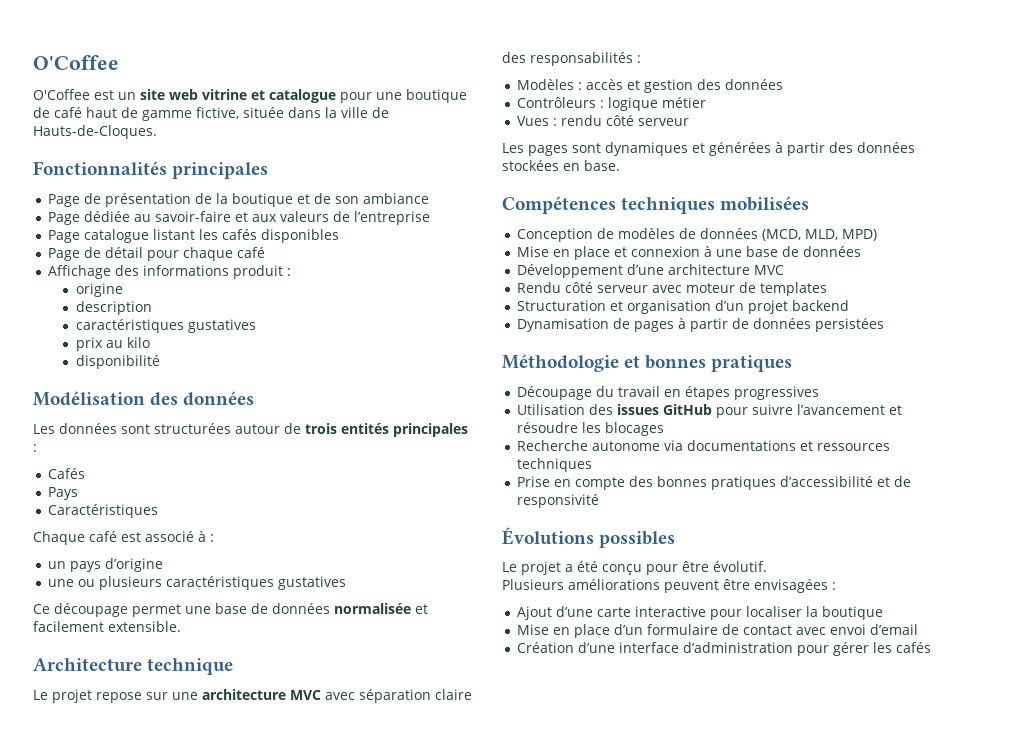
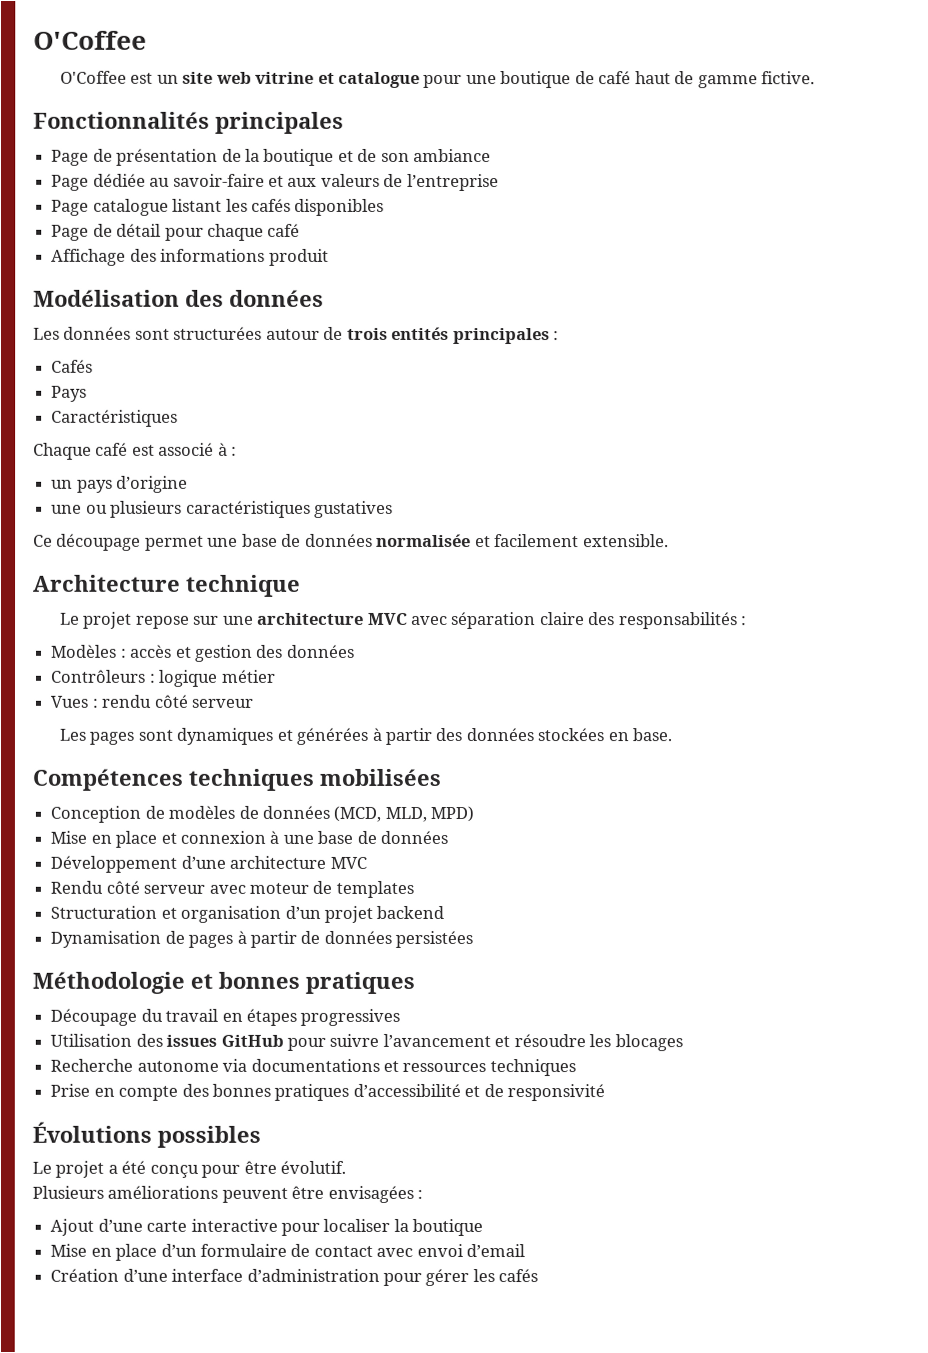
- O'Coffee est un site web vitrine et catalogue pour une boutique de café haut de gamme fictive, située dans la ville de Hauts-de-Cloques.
+ O'Coffee est un site web vitrine et catalogue pour une boutique de café haut de gamme fictive.
- Affichage des informations produit :
- origine
- description
- caractéristiques gustatives
- prix au kilo
- disponibilité
+ Affichage des informations produit

